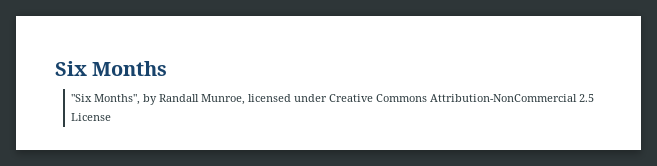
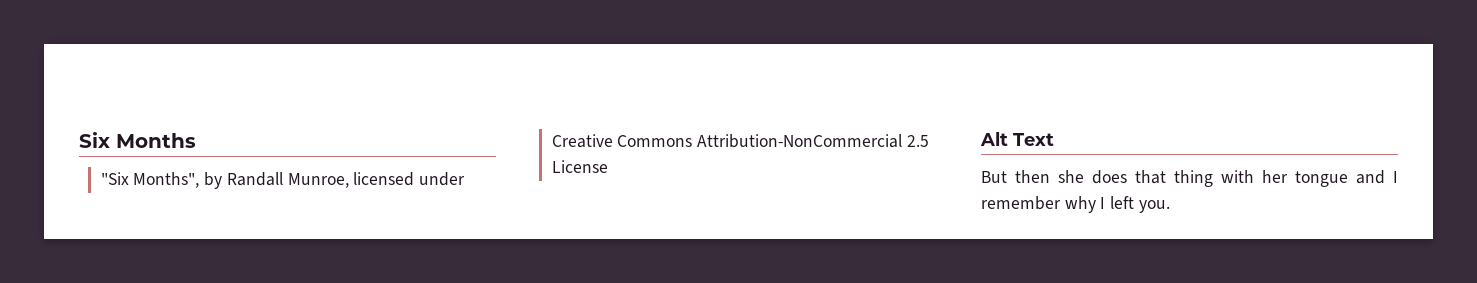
+ Alt Text
+ But then she does that thing with her tongue and I remember why I left you.

